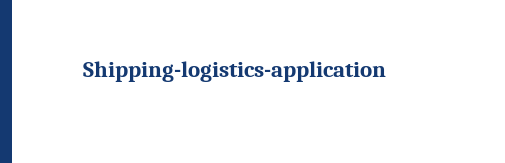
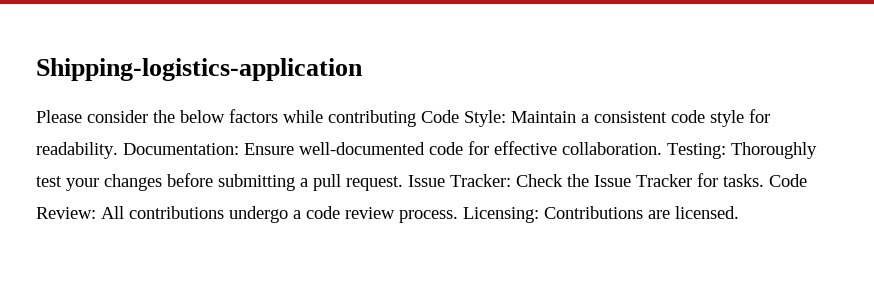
+ Please consider the below factors while contributing Code Style: Maintain a consistent code style for readability. Documentation: Ensure well-documented code for effective collaboration. Testing: Thoroughly test your changes before submitting a pull request. Issue Tracker: Check the Issue Tracker for tasks. Code Review: All contributions undergo a code review process. Licensing: Contributions are licensed.

